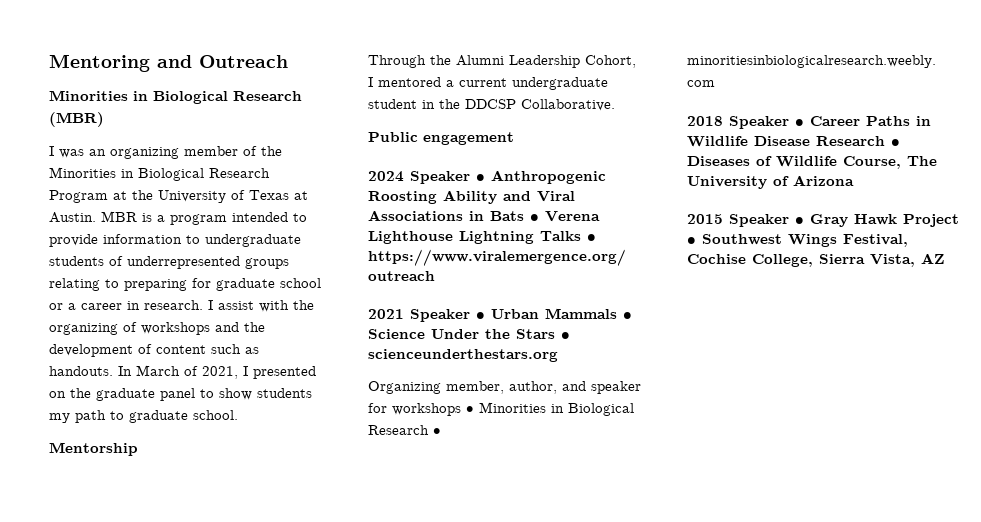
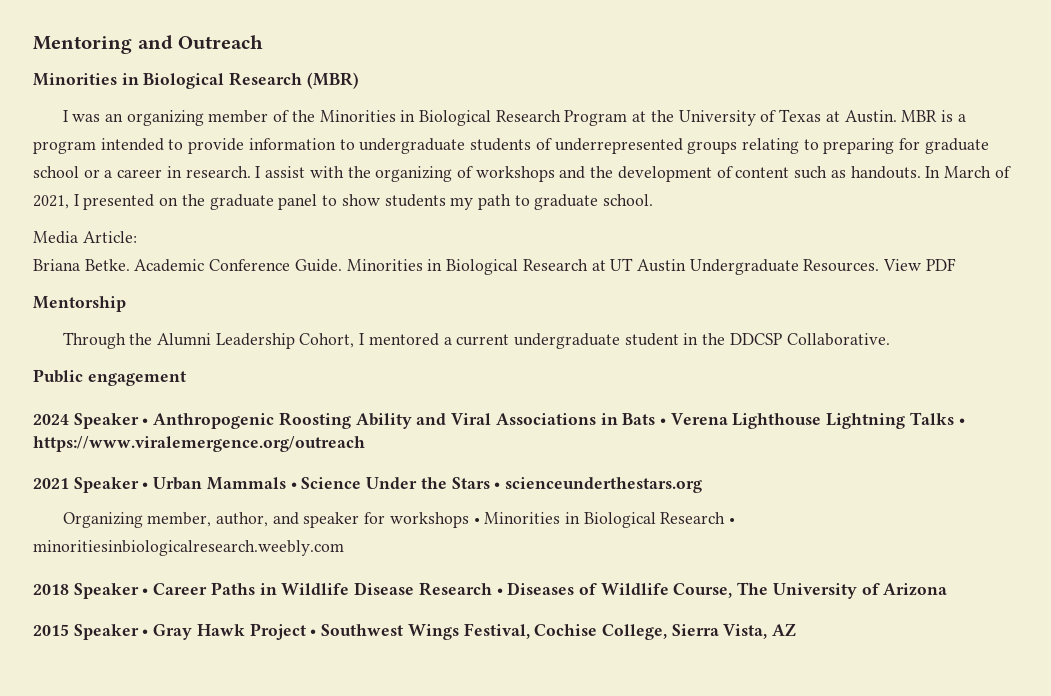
+ Media Article:
+ Briana Betke. Academic Conference Guide. Minorities in Biological Research at UT Austin Undergraduate Resources. View PDF

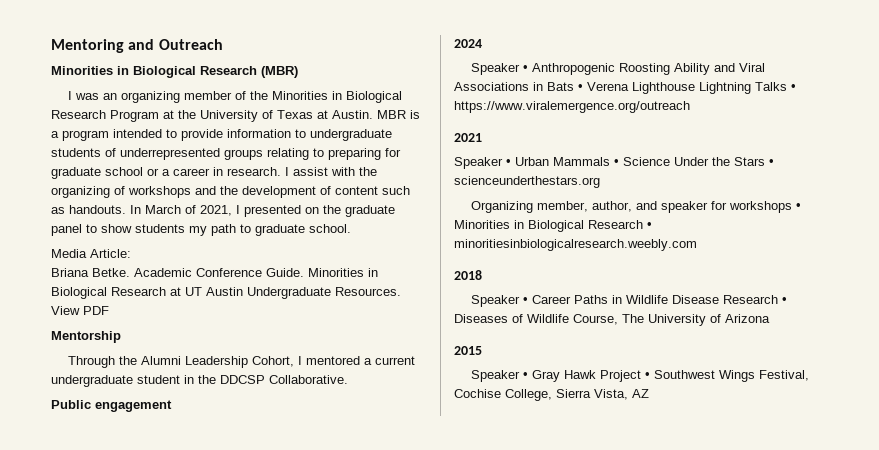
- 2024 Speaker • Anthropogenic Roosting Ability and Viral Associations in Bats • Verena Lighthouse Lightning Talks • https://www.viralemergence.org/outreach
+ 2024
+ Speaker • Anthropogenic Roosting Ability and Viral Associations in Bats • Verena Lighthouse Lightning Talks • https://www.viralemergence.org/outreach
- 2021 Speaker • Urban Mammals • Science Under the Stars • scienceunderthestars.org
+ 2021
+ Speaker • Urban Mammals • Science Under the Stars • scienceunderthestars.org
- 2018 Speaker • Career Paths in Wildlife Disease Research • Diseases of Wildlife Course, The University of Arizona
+ 2018
+ Speaker • Career Paths in Wildlife Disease Research • Diseases of Wildlife Course, The University of Arizona
- 2015 Speaker • Gray Hawk Project • Southwest Wings Festival, Cochise College, Sierra Vista, AZ
+ 2015
+ Speaker • Gray Hawk Project • Southwest Wings Festival, Cochise College, Sierra Vista, AZ

